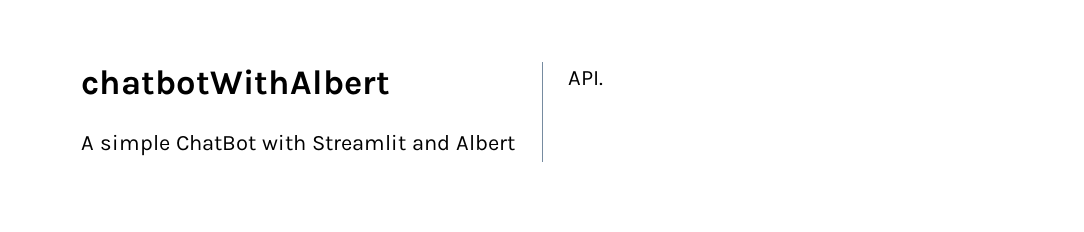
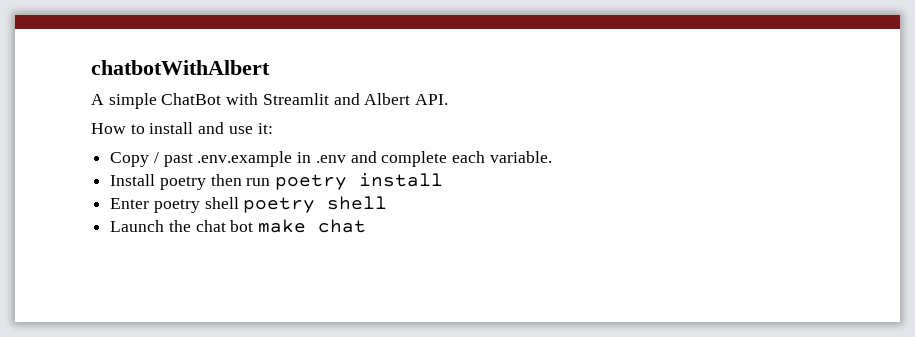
+ How to install and use it:
+ Copy / past .env.example in .env and complete each variable.
+ Install poetry then run poetry install
+ Enter poetry shell poetry shell
+ Launch the chat bot make chat

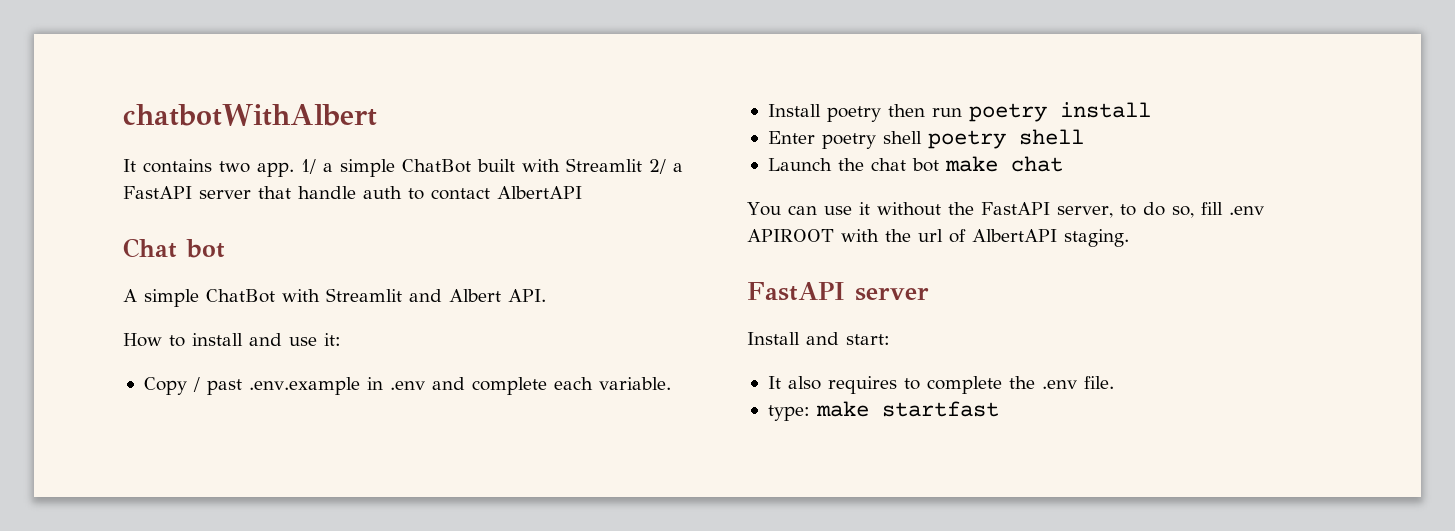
+ It contains two app. 1/ a simple ChatBot built with Streamlit 2/ a FastAPI server that handle auth to contact AlbertAPI
+ Chat bot
+ You can use it without the FastAPI server, to do so, fill .env APIROOT with the url of AlbertAPI staging.
+ FastAPI server
+ Install and start:
+ It also requires to complete the .env file.
+ type: make startfast

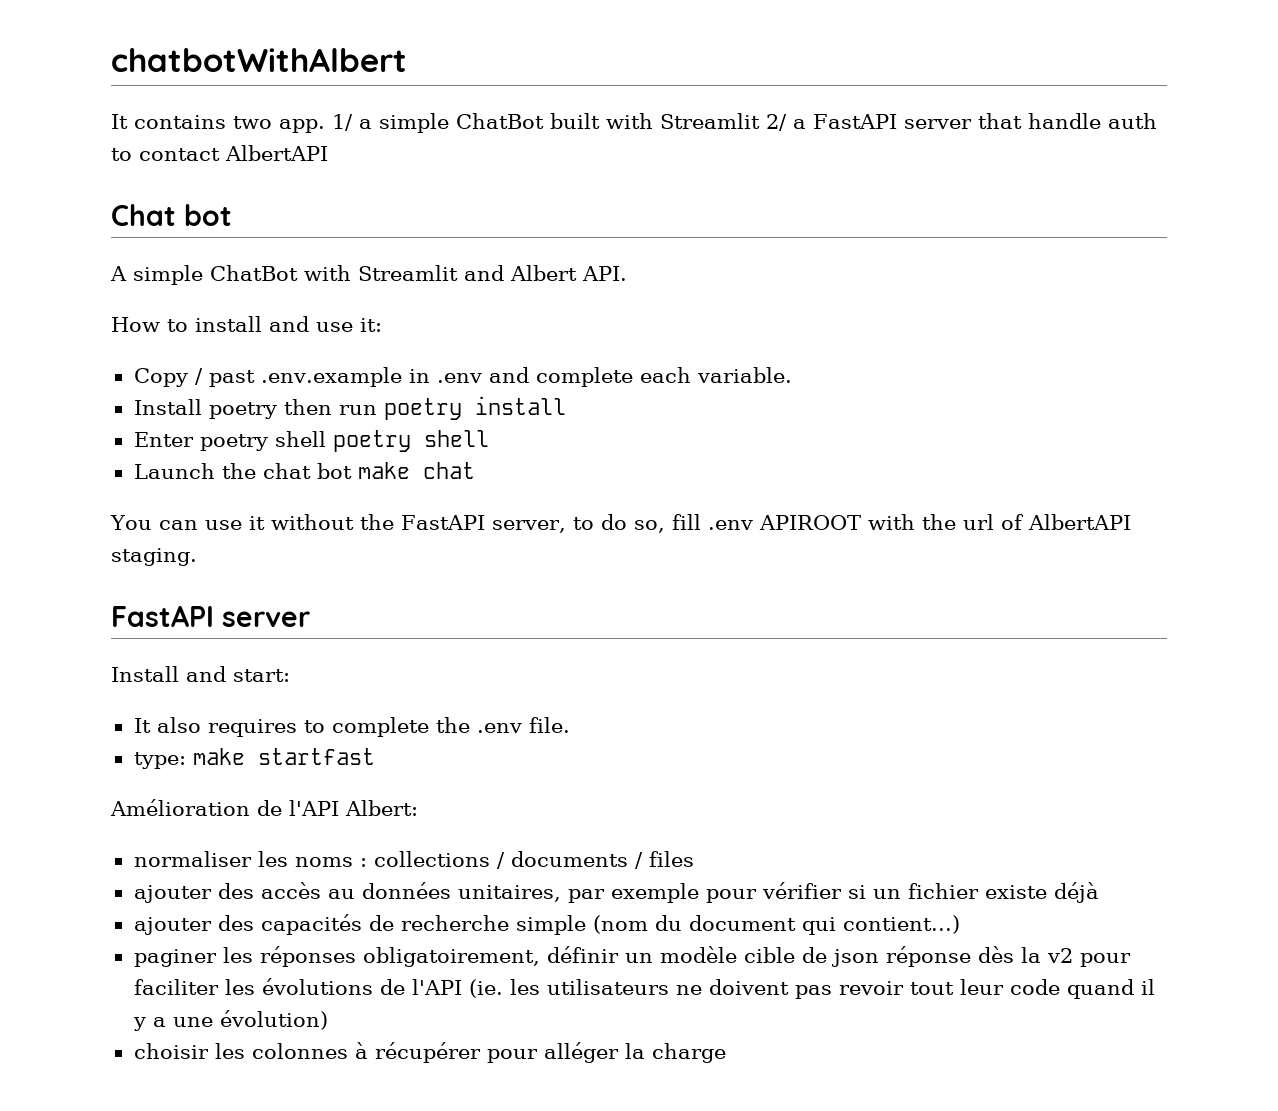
+ Amélioration de l'API Albert:
+ normaliser les noms : collections / documents / files
+ ajouter des accès au données unitaires, par exemple pour vérifier si un fichier existe déjà
+ ajouter des capacités de recherche simple (nom du document qui contient...)
+ paginer les réponses obligatoirement, définir un modèle cible de json réponse dès la v2 pour faciliter les évolutions de l'API (ie. les utilisateurs ne doivent pas revoir tout leur code quand il y a une évolution)
+ choisir les colonnes à récupérer pour alléger la charge

